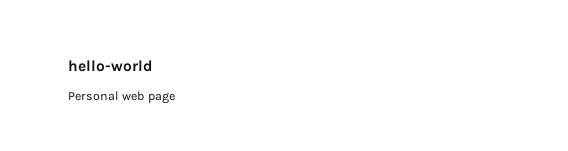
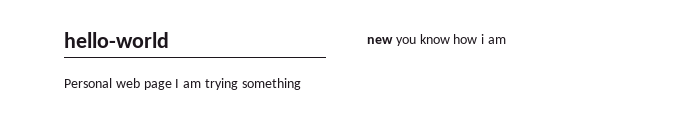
- Personal web page
+ Personal web page I am trying something new you know how i am

